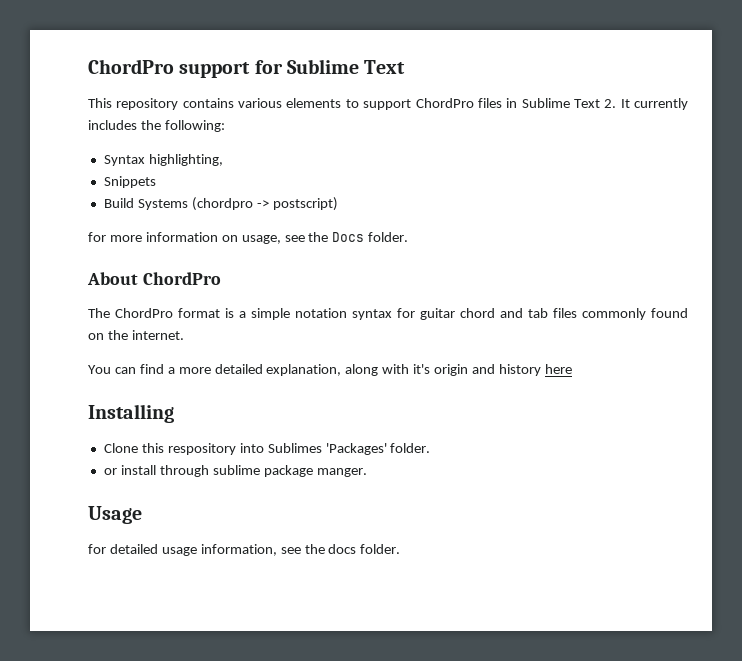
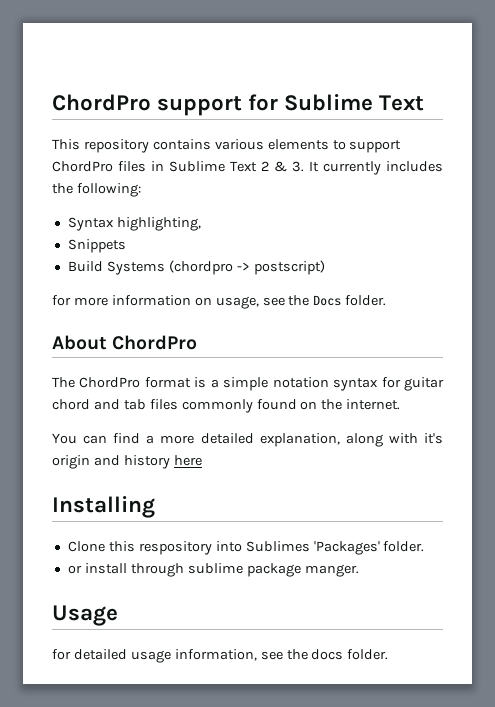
- This repository contains various elements to support ChordPro files in Sublime Text 2. It currently includes the following:
+ This repository contains various elements to support ChordPro files in Sublime Text 2 & 3. It currently includes the following:

